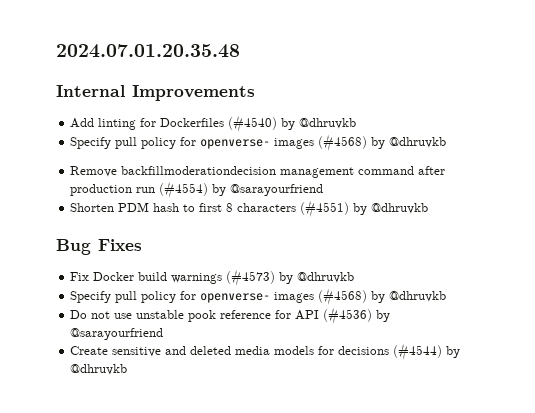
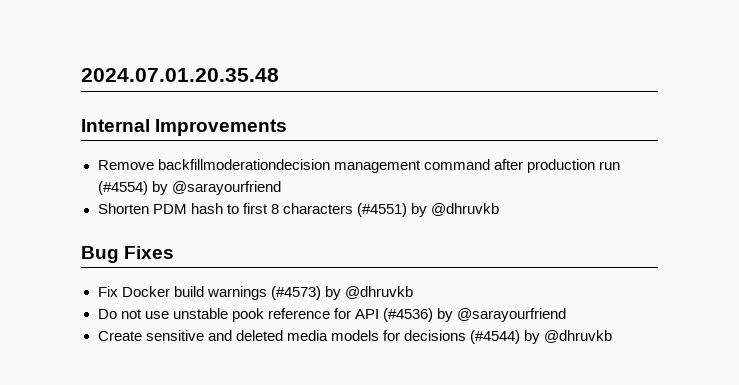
- Add linting for Dockerfiles (#4540) by @dhruvkb
- Specify pull policy for openverse- images (#4568) by @dhruvkb
  Fix Docker build warnings (#4573) by @dhruvkb
- Specify pull policy for openverse- images (#4568) by @dhruvkb

